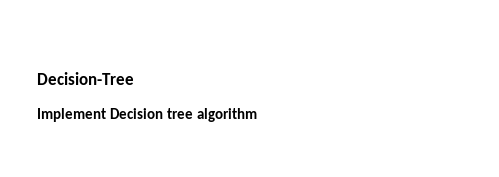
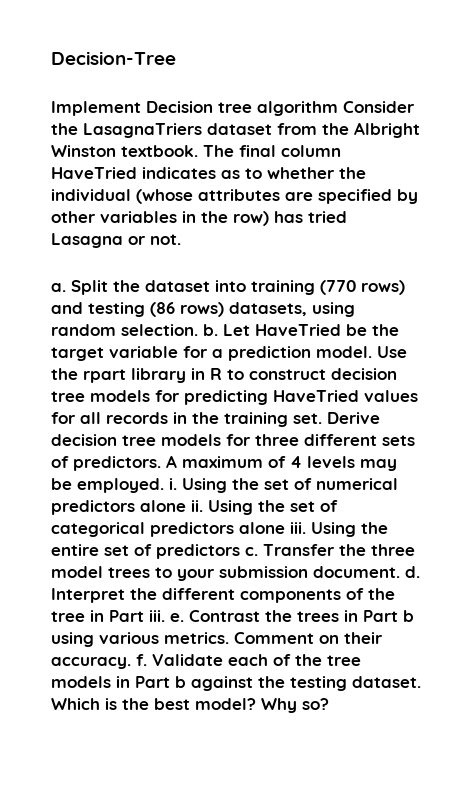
- Implement Decision tree algorithm
+ Implement Decision tree algorithm Consider the LasagnaTriers dataset from the Albright Winston textbook. The final column HaveTried indicates as to whether the individual (whose attributes are specified by other variables in the row) has tried Lasagna or not.
+ a. Split the dataset into training (770 rows) and testing (86 rows) datasets, using random selection. b. Let HaveTried be the target variable for a prediction model. Use the rpart library in R to construct decision tree models for predicting HaveTried values for all records in the training set. Derive decision tree models for three different sets of predictors. A maximum of 4 levels may be employed. i. Using the set of numerical predictors alone ii. Using the set of categorical predictors alone iii. Using the entire set of predictors c. Transfer the three model trees to your submission document. d. Interpret the different components of the tree in Part iii. e. Contrast the trees in Part b using various metrics. Comment on their accuracy. f. Validate each of the tree models in Part b against the testing dataset. Which is the best model? Why so?

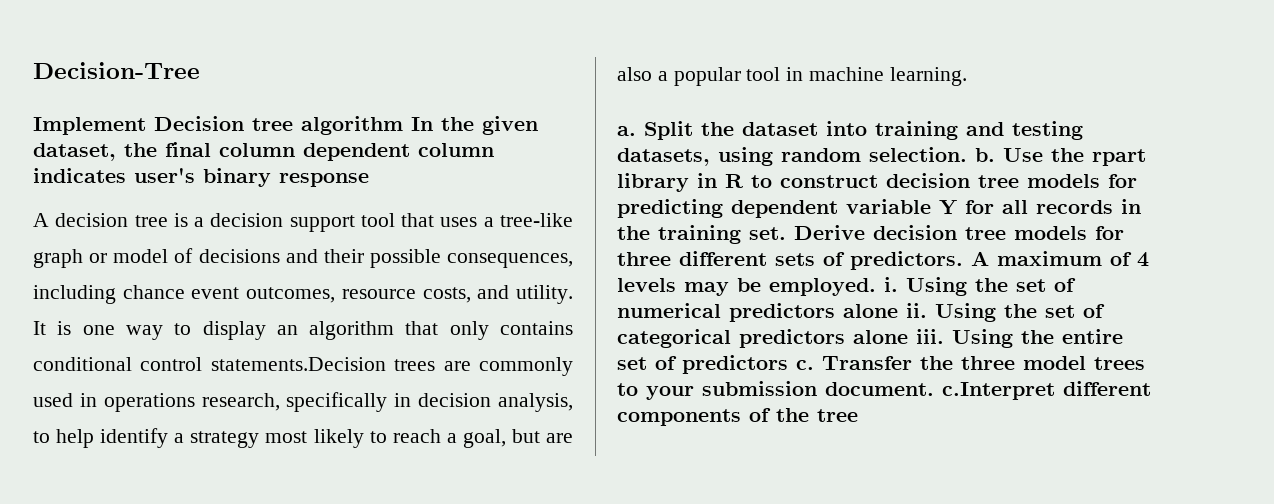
- Implement Decision tree algorithm Consider the LasagnaTriers dataset from the Albright Winston textbook. The final column HaveTried indicates as to whether the individual (whose attributes are specified by other variables in the row) has tried Lasagna or not.
+ Implement Decision tree algorithm In the given dataset, the final column dependent column indicates user's binary response
+ A decision tree is a decision support tool that uses a tree-like graph or model of decisions and their possible consequences, including chance event outcomes, resource costs, and utility. It is one way to display an algorithm that only contains conditional control statements.Decision trees are commonly used in operations research, specifically in decision analysis, to help identify a strategy most likely to reach a goal, but are also a popular tool in machine learning.
- Split the dataset into training (770 rows) and testing (86 rows) datasets, using random selection. b.
+ Split the dataset into training and testing datasets, using random selection. b.
- Let HaveTried be the target variable for a prediction model.
- Use the rpart library in R to construct decision tree models for predicting HaveTried values for all records in the training set.
+ Use the rpart library in R to construct decision tree models for predicting dependent variable Y for all records in the training set.
- Transfer the three model trees to your submission document. d. Interpret the different components of the tree in Part iii. e. Contrast the trees in Part b using various metrics. Comment on their accuracy. f. Validate each of the tree models in Part b against the testing dataset. Which is the best model? Why so?
+ Transfer the three model trees to your submission document. c.Interpret different components of the tree

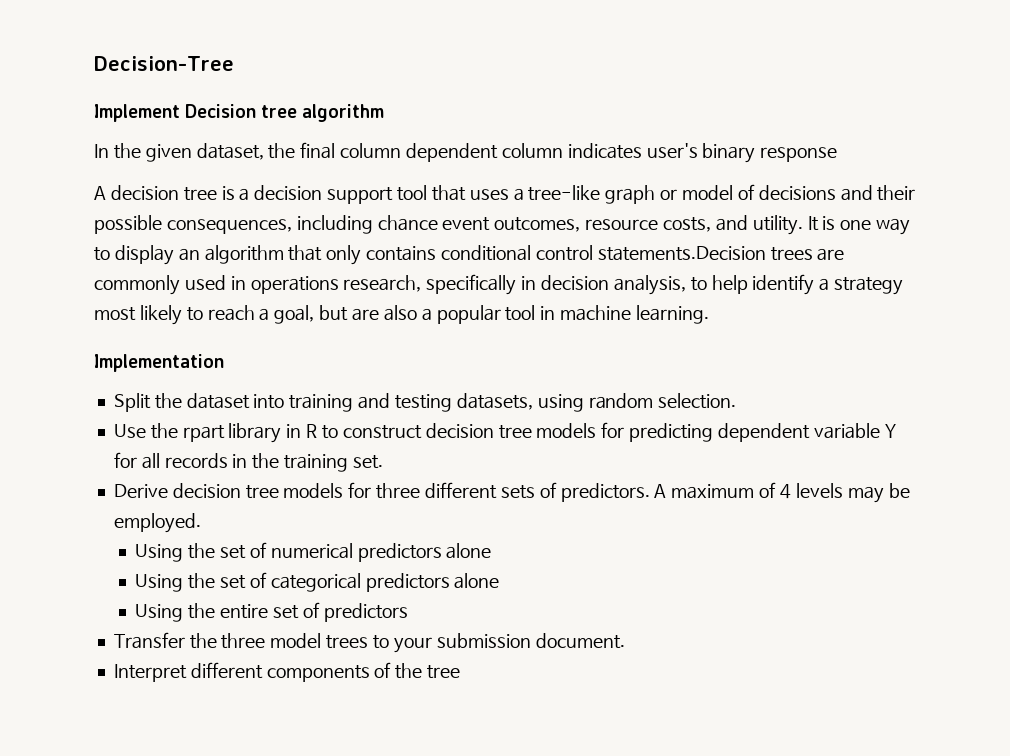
- Implement Decision tree algorithm In the given dataset, the final column dependent column indicates user's binary response
+ Implement Decision tree algorithm
+ In the given dataset, the final column dependent column indicates user's binary response
- a. Split the dataset into training and testing datasets, using random selection. b. Use the rpart library in R to construct decision tree models for predicting dependent variable Y for all records in the training set. Derive decision tree models for three different sets of predictors.
+ Implementation
+ Split the dataset into training and testing datasets, using random selection.
+ Use the rpart library in R to construct decision tree models for predicting dependent variable Y for all records in the training set.
+ Derive decision tree models for three different sets of predictors.
- A maximum of 4 levels may be employed. i. Using the set of numerical predictors alone ii. Using the set of categorical predictors alone iii. Using the entire set of predictors c. Transfer the three model trees to your submission document. c.Interpret different components of the tree
+ A maximum of 4 levels may be employed.
+ Using the set of numerical predictors alone
+ Using the set of categorical predictors alone
+ Using the entire set of predictors
+ Transfer the three model trees to your submission document.
+ Interpret different components of the tree

